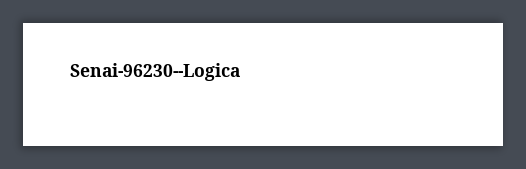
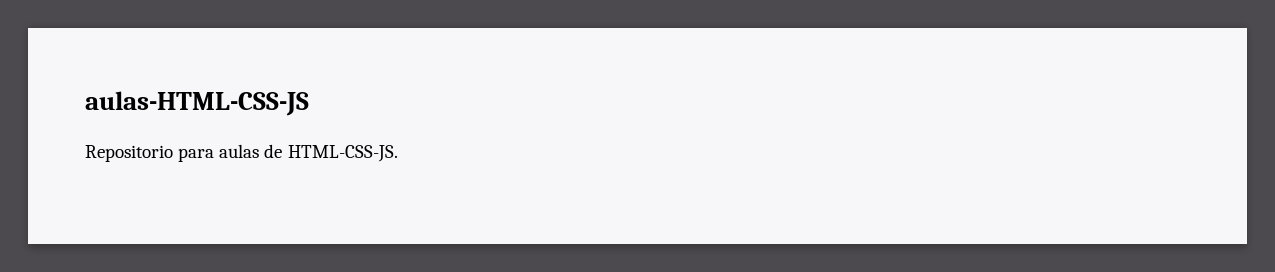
- Senai-96230--Logica
+ aulas-HTML-CSS-JS
+ Repositorio para aulas de HTML-CSS-JS.

